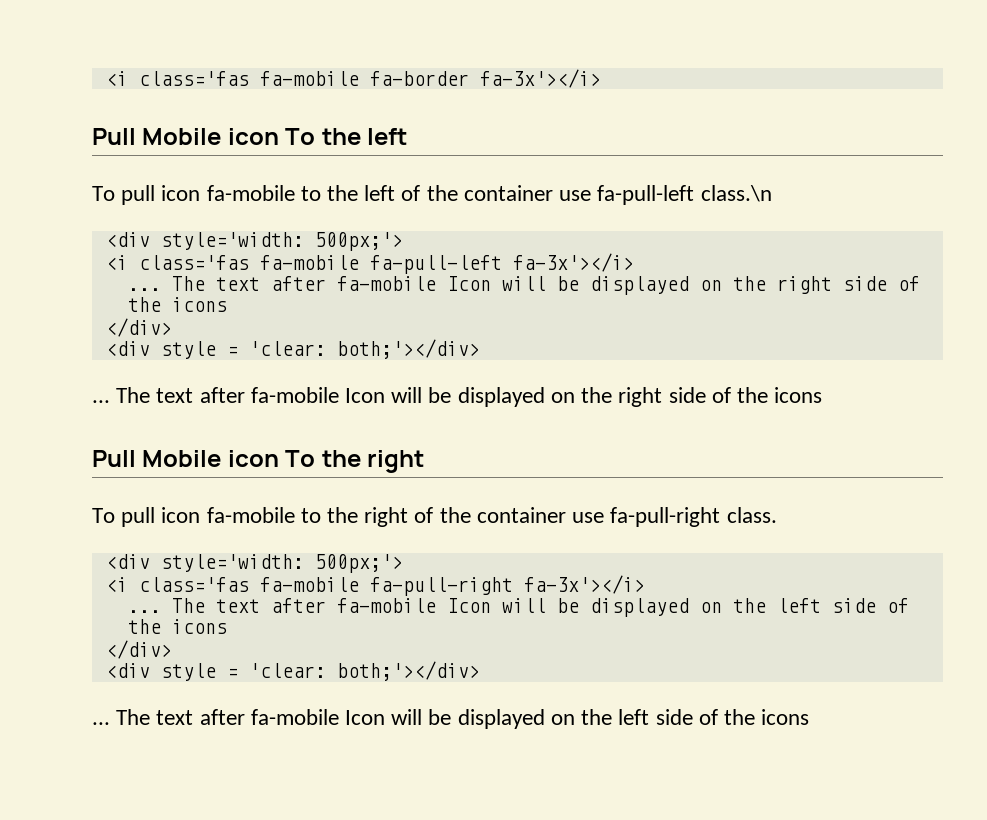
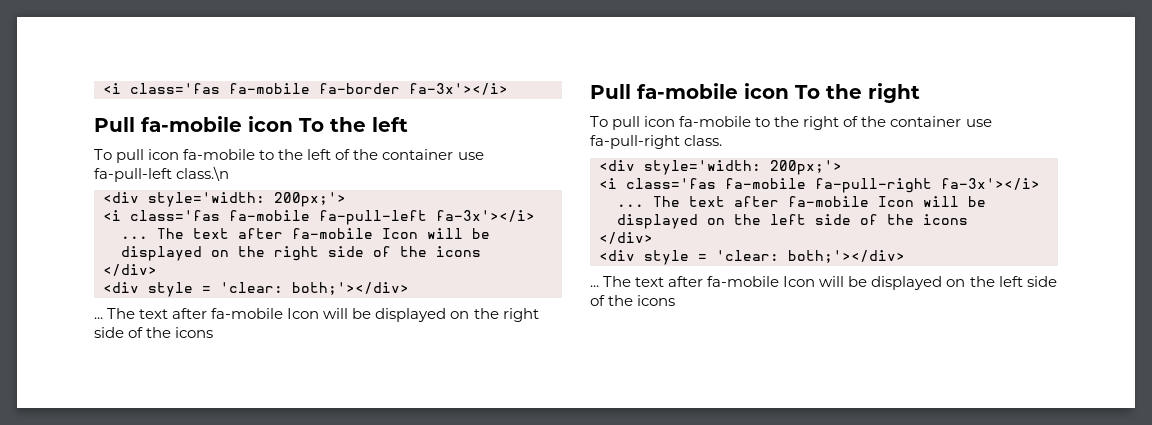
- Pull Mobile icon To the left
+ Pull fa-mobile icon To the left
  To pull icon fa-mobile to the left of the container use fa-pull-left class.\n
- <div style='width: 500px;'>
+ <div style='width: 200px;'>
- Pull Mobile icon To the right
+ Pull fa-mobile icon To the right
  To pull icon fa-mobile to the right of the container use fa-pull-right class.
- <div style='width: 500px;'>
+ <div style='width: 200px;'>

